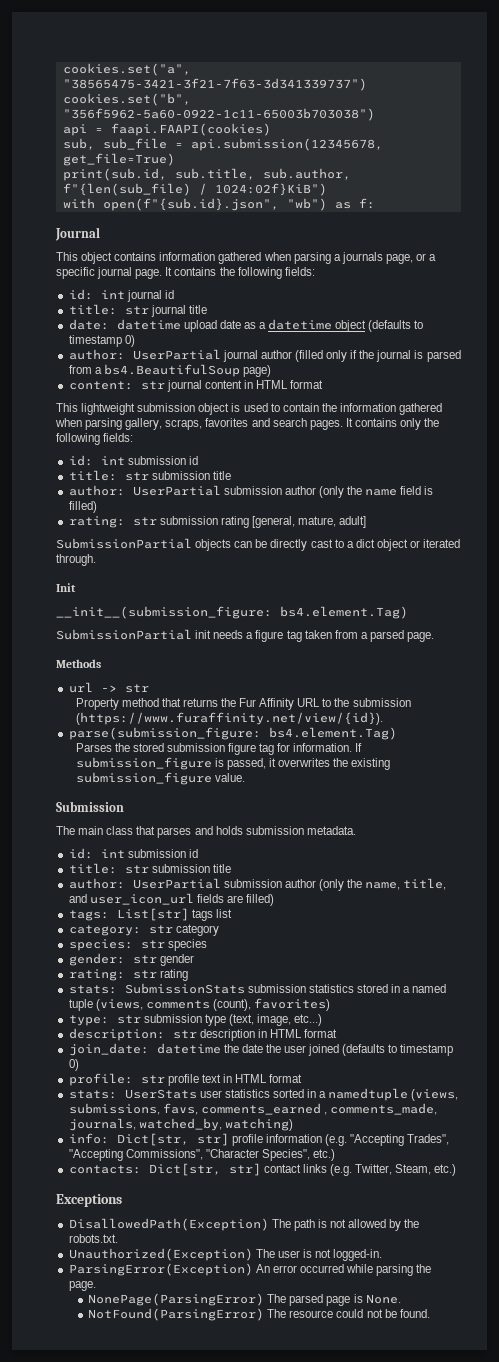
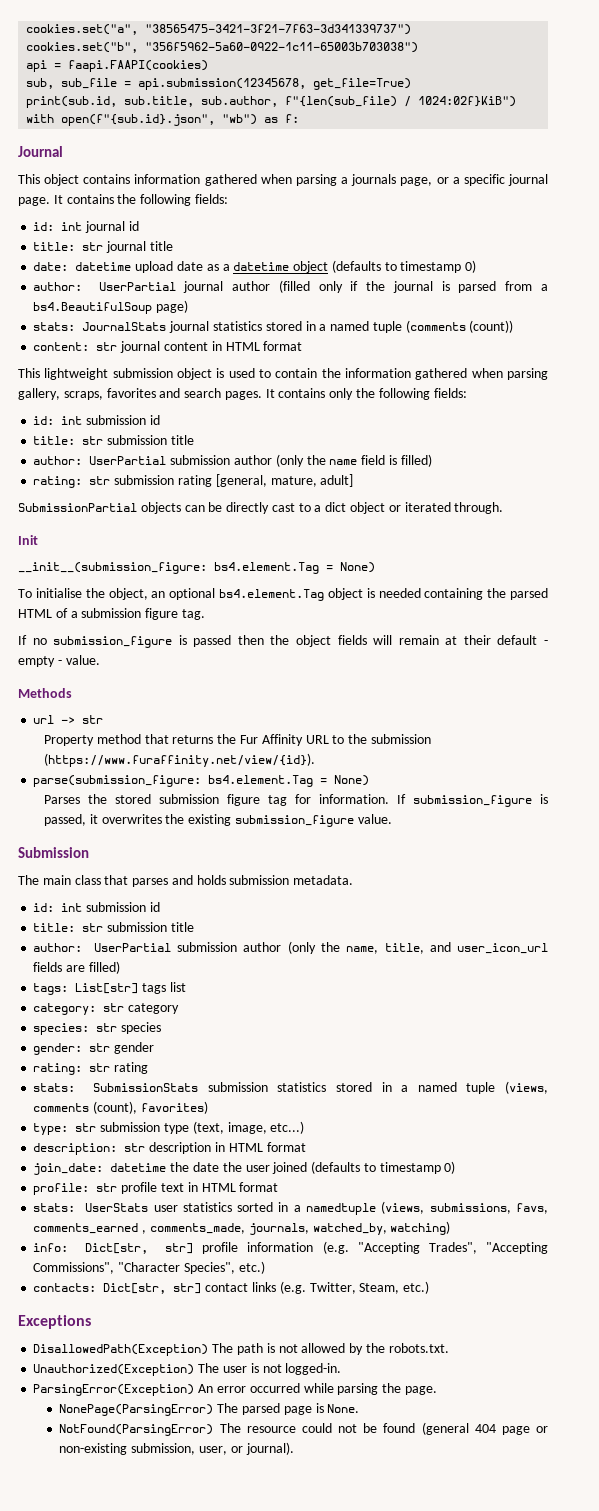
+ stats: JournalStats journal statistics stored in a named tuple (comments (count))
- __init__(submission_figure: bs4.element.Tag)
- SubmissionPartial init needs a figure tag taken from a parsed page.
+ __init__(submission_figure: bs4.element.Tag = None)
+ To initialise the object, an optional bs4.element.Tag object is needed containing the parsed HTML of a submission figure tag.
+ If no submission_figure is passed then the object fields will remain at their default - empty - value.
- parse(submission_figure: bs4.element.Tag)
+ parse(submission_figure: bs4.element.Tag = None)
- NotFound(ParsingError) The resource could not be found.
+ NotFound(ParsingError) The resource could not be found (general 404 page or non-existing submission, user, or journal).

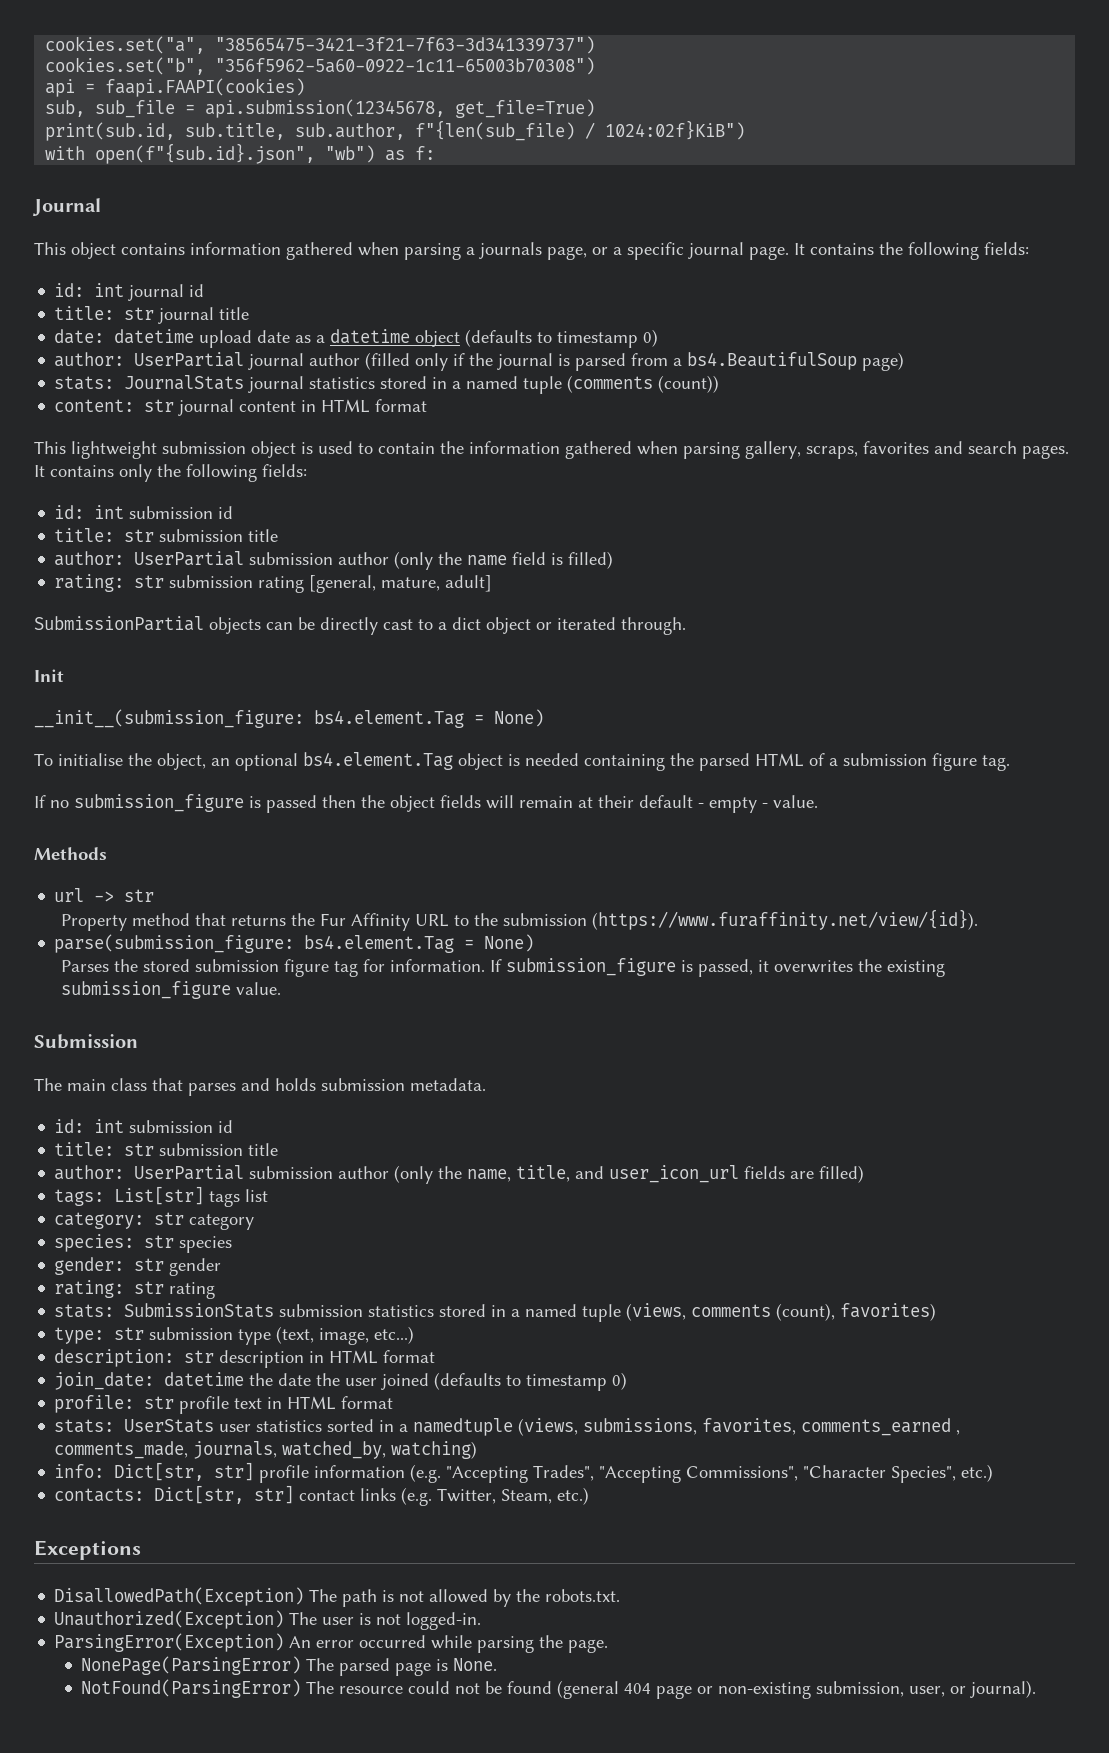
- cookies.set("b", "356f5962-5a60-0922-1c11-65003b703038")
+ cookies.set("b", "356f5962-5a60-0922-1c11-65003b70308")
- stats: UserStats user statistics sorted in a namedtuple (views, submissions, favs, comments_earned , comments_made, journals, watched_by, watching)
+ stats: UserStats user statistics sorted in a namedtuple (views, submissions, favorites, comments_earned , comments_made, journals, watched_by, watching)

